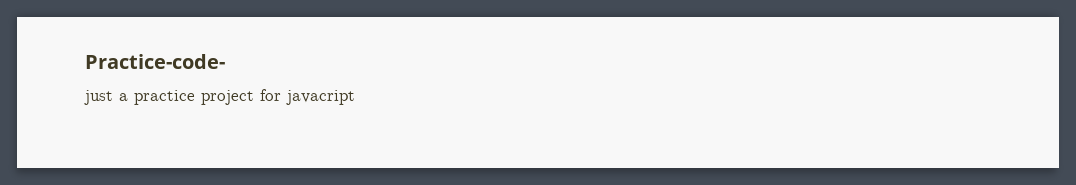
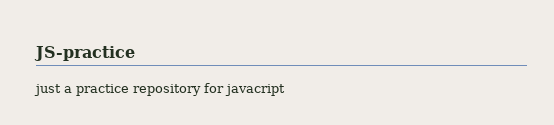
- Practice-code-
+ JS-practice
- just a practice project for javacript
+ just a practice repository for javacript

